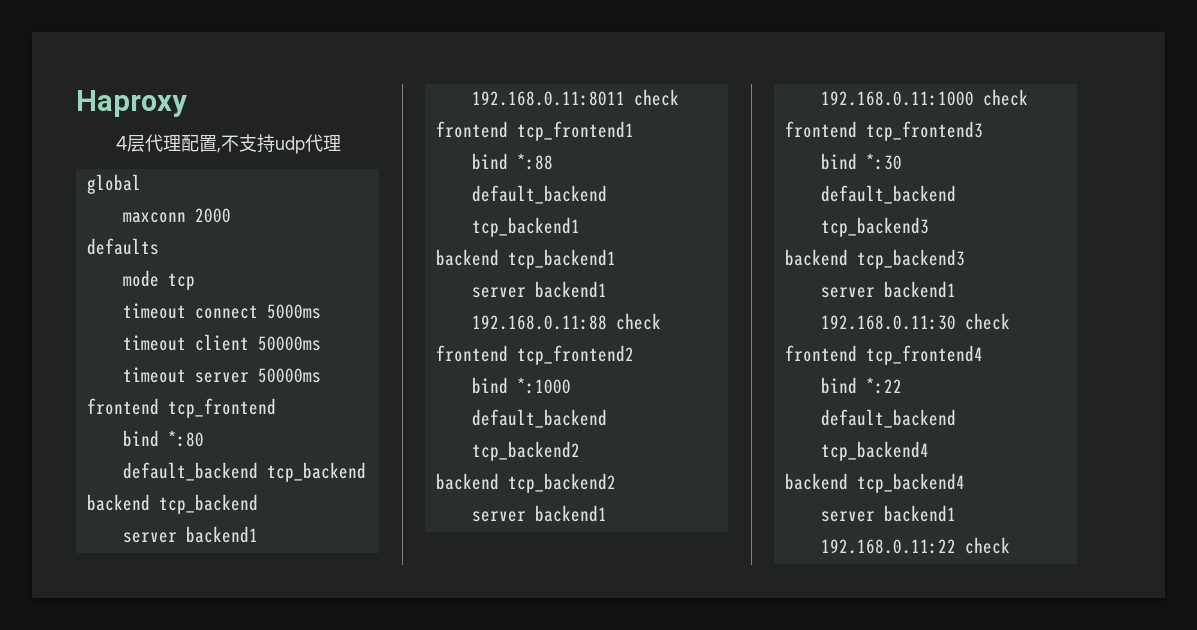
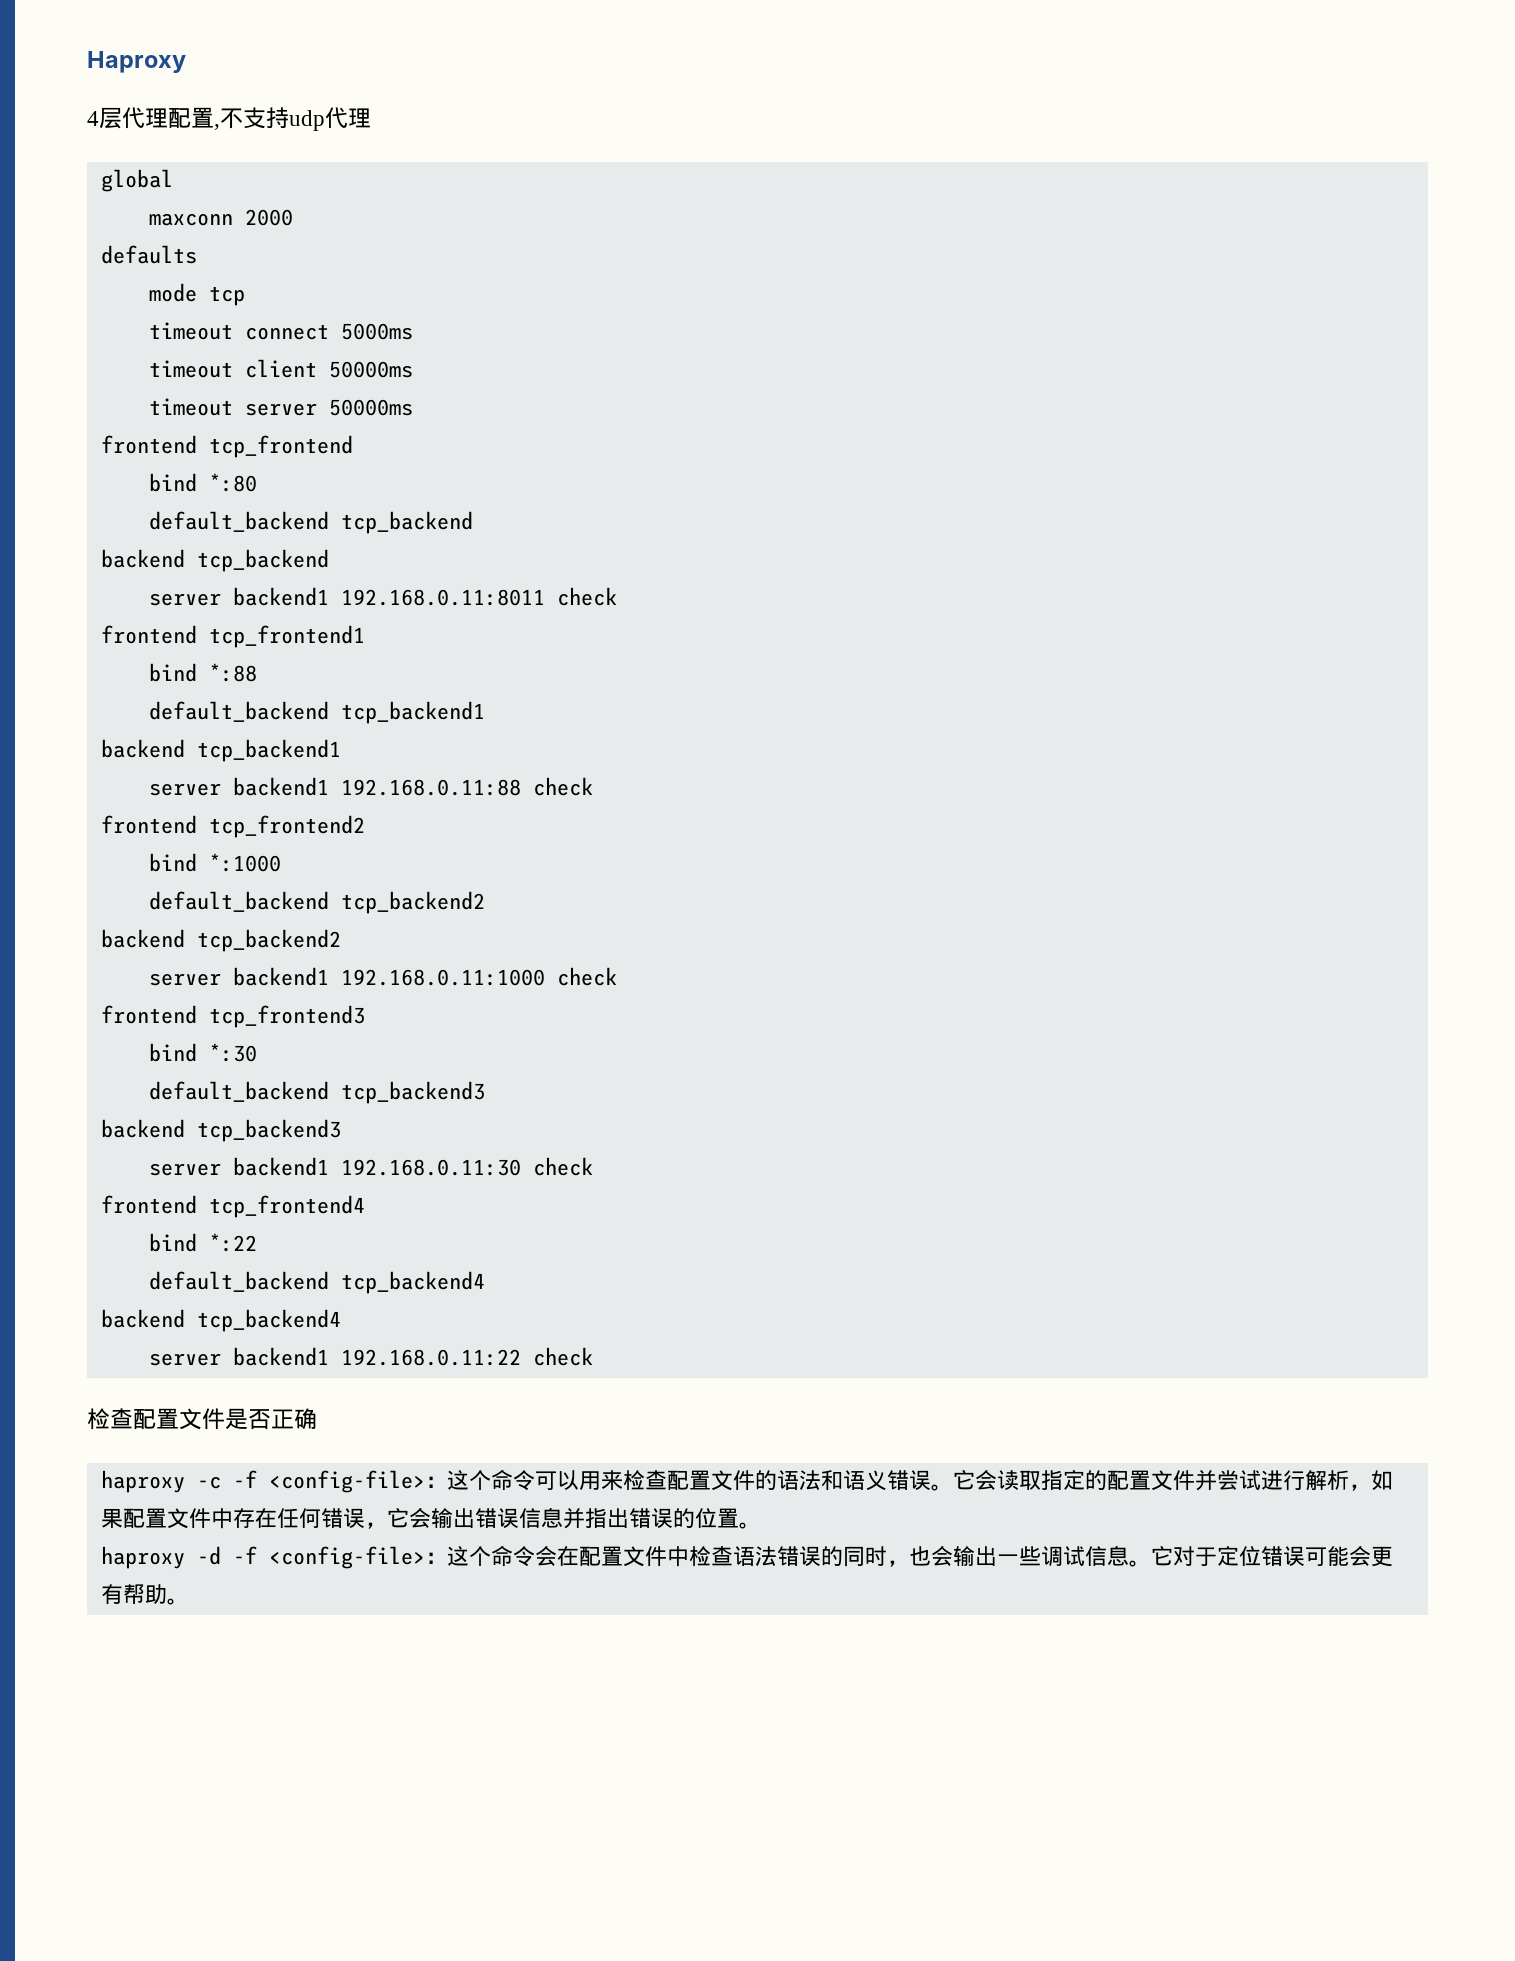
+ 检查配置文件是否正确
+ haproxy -c -f <config-file>：这个命令可以用来检查配置文件的语法和语义错误。它会读取指定的配置文件并尝试进行解析，如果配置文件中存在任何错误，它会输出错误信息并指出错误的位置。
+ haproxy -d -f <config-file>：这个命令会在配置文件中检查语法错误的同时，也会输出一些调试信息。它对于定位错误可能会更有帮助。

